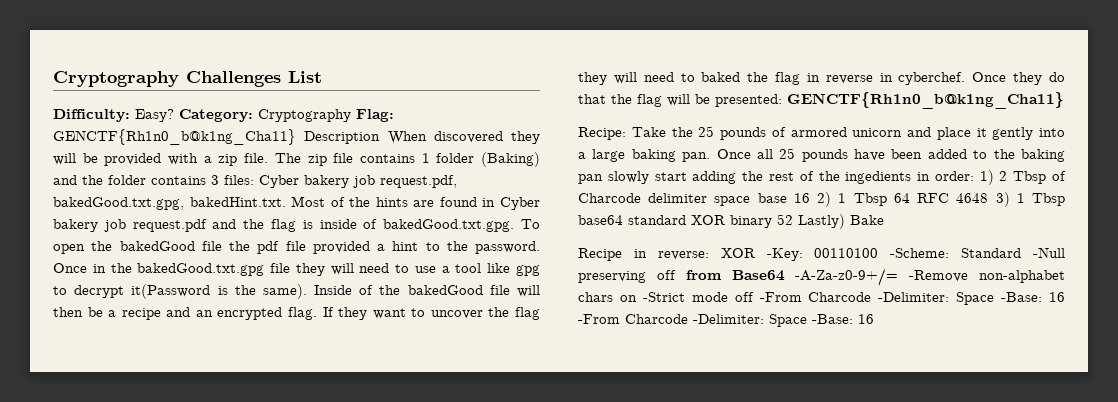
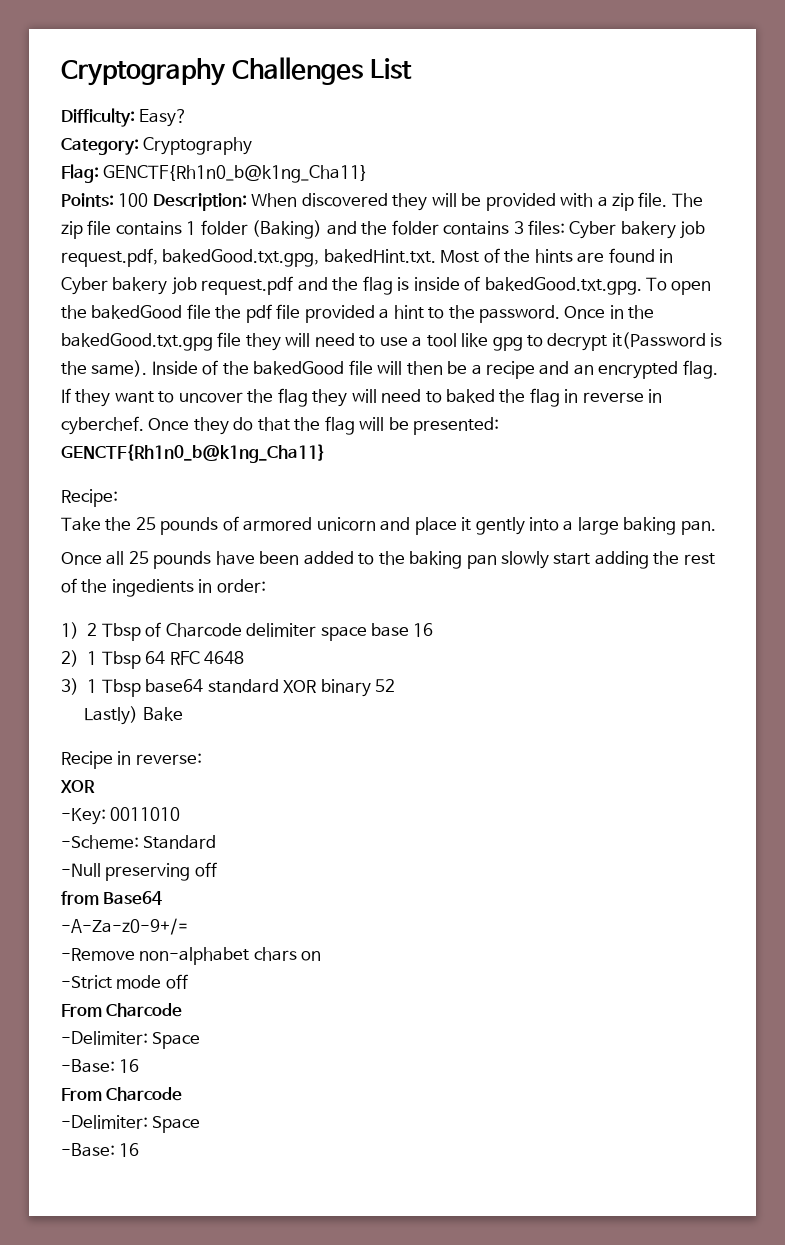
- Difficulty: Easy? Category: Cryptography Flag: GENCTF{Rh1n0_b@k1ng_Cha11} Description When discovered they will be provided with a zip file.
+ Difficulty: Easy?
+ Category: Cryptography
+ Flag: GENCTF{Rh1n0_b@k1ng_Cha11}
+ Points: 100 Description: When discovered they will be provided with a zip file.
- Recipe: Take the 25 pounds of armored unicorn and place it gently into a large baking pan. Once all 25 pounds have been added to the baking pan slowly start adding the rest of the ingedients in order: 1) 2 Tbsp of Charcode delimiter space base 16 2) 1 Tbsp 64 RFC 4648 3) 1 Tbsp base64 standard XOR binary 52 Lastly) Bake
+ Recipe:
+ Take the 25 pounds of armored unicorn and place it gently into a large baking pan.
+ Once all 25 pounds have been added to the baking pan slowly start adding the rest of the ingedients in order:
+ 1) 2 Tbsp of Charcode delimiter space base 16
+ 2) 1 Tbsp 64 RFC 4648
+ 3) 1 Tbsp base64 standard XOR binary 52
+ Lastly) Bake
- Recipe in reverse: XOR -Key: 00110100 -Scheme: Standard -Null preserving off from Base64 -A-Za-z0-9+/= -Remove non-alphabet chars on -Strict mode off -From Charcode -Delimiter: Space -Base: 16 -From Charcode -Delimiter: Space -Base: 16
+ Recipe in reverse:
+ XOR
+ -Key: 0011010
+ -Scheme: Standard
+ -Null preserving off
+ from Base64
+ -A-Za-z0-9+/=
+ -Remove non-alphabet chars on
+ -Strict mode off
+ From Charcode
+ -Delimiter: Space
+ -Base: 16
+ From Charcode
+ -Delimiter: Space
+ -Base: 16

